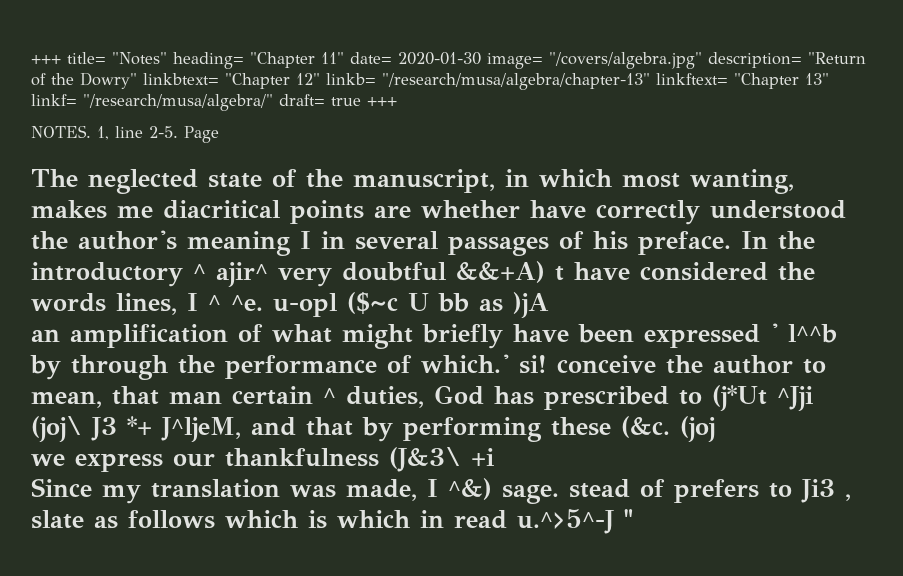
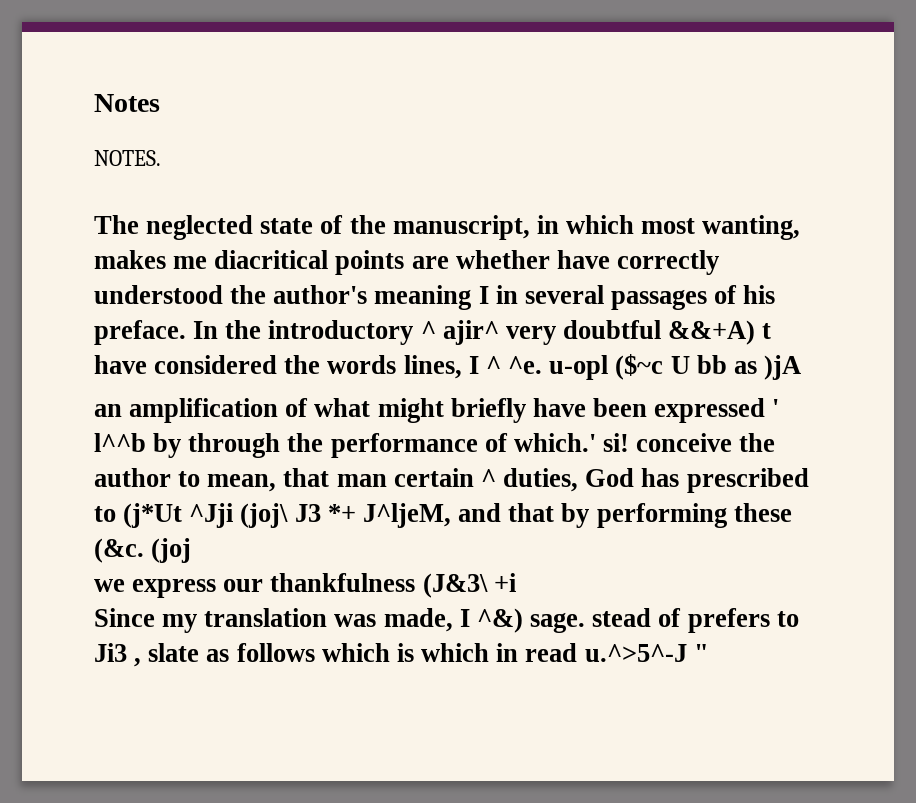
- +++ title= "Notes" heading= "Chapter 11" date= 2020-01-30 image= "/covers/algebra.jpg" description= "Return of the Dowry" linkbtext= "Chapter 12" linkb= "/research/musa/algebra/chapter-13" linkftext= "Chapter 13" linkf= "/research/musa/algebra/" draft= true +++
- NOTES. 1, line 2-5. Page
+ Notes
+ NOTES.

